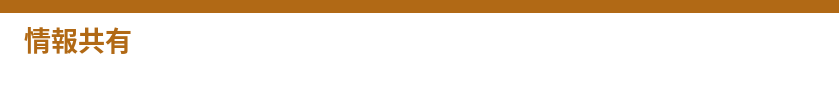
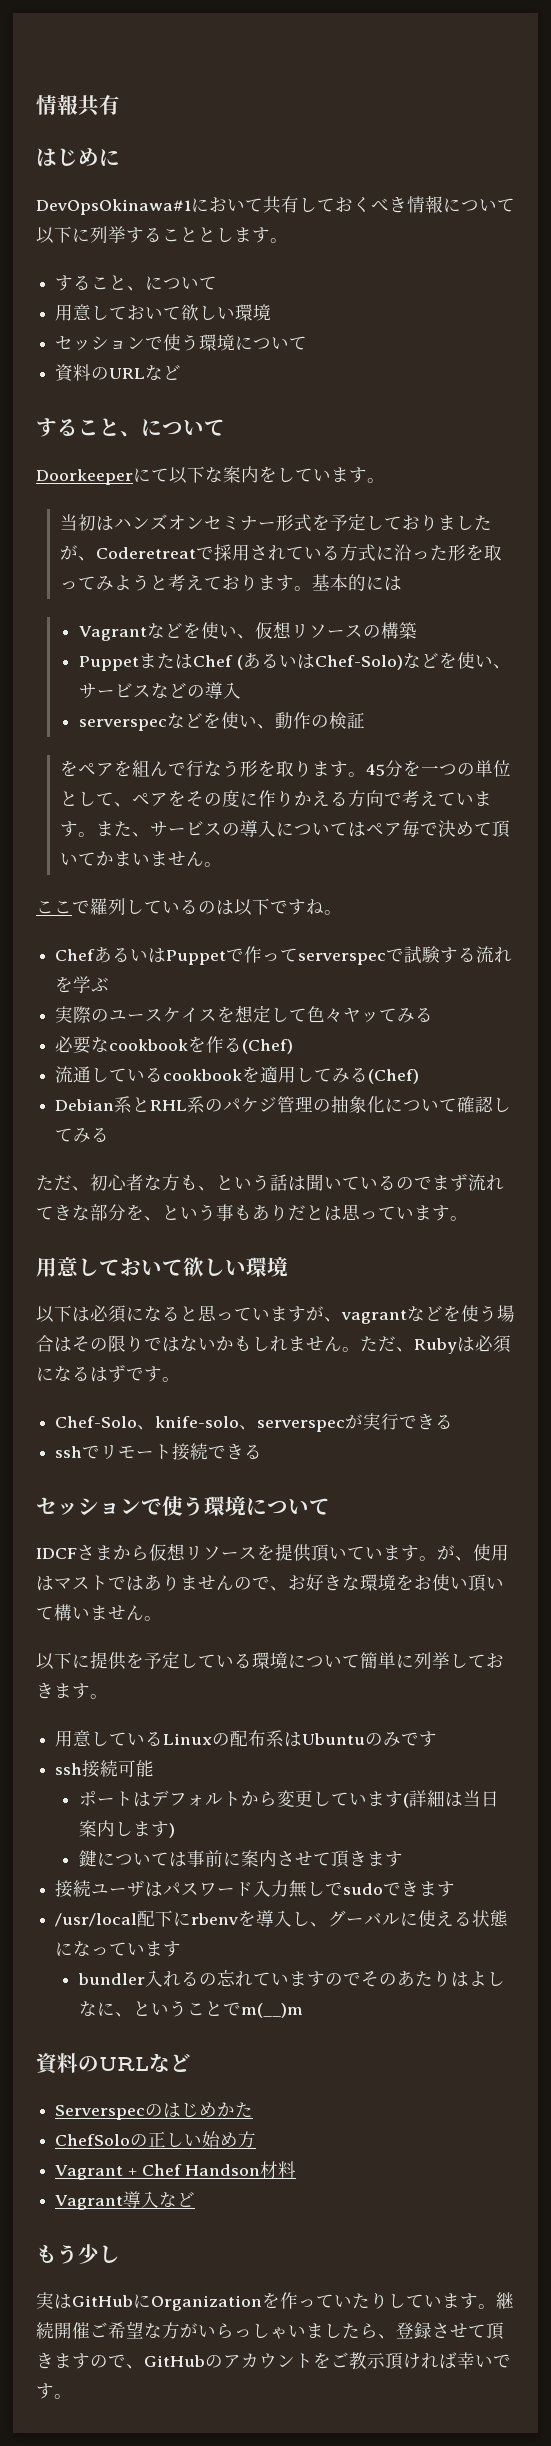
+ はじめに
+ DevOpsOkinawa#1において共有しておくべき情報について以下に列挙することとします。
+ すること、について
+ 用意しておいて欲しい環境
+ セッションで使う環境について
+ 資料のURLなど
+ すること、について
+ Doorkeeperにて以下な案内をしています。
+ 当初はハンズオンセミナー形式を予定しておりましたが、Coderetreatで採用されている方式に沿った形を取ってみようと考えております。基本的には
+ Vagrantなどを使い、仮想リソースの構築
+ PuppetまたはChef (あるいはChef-Solo)などを使い、サービスなどの導入
+ serverspecなどを使い、動作の検証
+ をペアを組んで行なう形を取ります。45分を一つの単位として、ペアをその度に作りかえる方向で考えています。また、サービスの導入についてはペア毎で決めて頂いてかまいません。
+ ここで羅列しているのは以下ですね。
+ ChefあるいはPuppetで作ってserverspecで試験する流れを学ぶ
+ 実際のユースケイスを想定して色々ヤッてみる
+ 必要なcookbookを作る(Chef)
+ 流通しているcookbookを適用してみる(Chef)
+ Debian系とRHL系のパケジ管理の抽象化について確認してみる
+ ただ、初心者な方も、という話は聞いているのでまず流れてきな部分を、という事もありだとは思っています。
+ 用意しておいて欲しい環境
+ 以下は必須になると思っていますが、vagrantなどを使う場合はその限りではないかもしれません。ただ、Rubyは必須になるはずです。
+ Chef-Solo、knife-solo、serverspecが実行できる
+ sshでリモート接続できる
+ セッションで使う環境について
+ IDCFさまから仮想リソースを提供頂いています。が、使用はマストではありませんので、お好きな環境をお使い頂いて構いません。
+ 以下に提供を予定している環境について簡単に列挙しておきます。
+ 用意しているLinuxの配布系はUbuntuのみです
+ ssh接続可能
+ ポートはデフォルトから変更しています(詳細は当日案内します)
+ 鍵については事前に案内させて頂きます
+ 接続ユーザはパスワード入力無しでsudoできます
+ /usr/local配下にrbenvを導入し、グーバルに使える状態になっています
+ bundler入れるの忘れていますのでそのあたりはよしなに、ということでm(__)m
+ 資料のURLなど
+ Serverspecのはじめかた
+ ChefSoloの正しい始め方
+ Vagrant + Chef Handson材料
+ Vagrant導入など
+ もう少し
+ 実はGitHubにOrganizationを作っていたりしています。継続開催ご希望な方がいらっしゃいましたら、登録させて頂きますので、GitHubのアカウントをご教示頂ければ幸いです。

